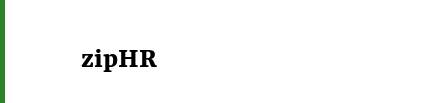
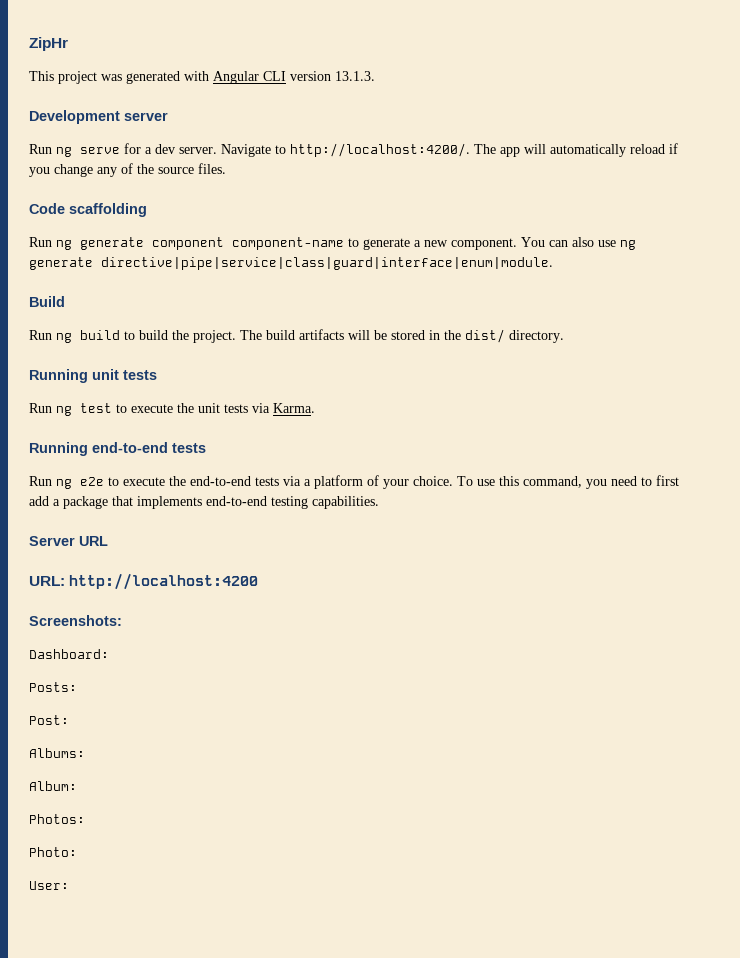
- zipHR
+ ZipHr
+ This project was generated with Angular CLI version 13.1.3.
+ Development server
+ Run ng serve for a dev server. Navigate to http://localhost:4200/. The app will automatically reload if you change any of the source files.
+ Code scaffolding
+ Run ng generate component component-name to generate a new component. You can also use ng generate directive|pipe|service|class|guard|interface|enum|module.
+ Build
+ Run ng build to build the project. The build artifacts will be stored in the dist/ directory.
+ Running unit tests
+ Run ng test to execute the unit tests via Karma.
+ Running end-to-end tests
+ Run ng e2e to execute the end-to-end tests via a platform of your choice. To use this command, you need to first add a package that implements end-to-end testing capabilities.
+ Server URL
+ URL: http://localhost:4200
+ Screenshots:
+ Dashboard:
+ Posts:
+ Post:
+ Albums:
+ Album:
+ Photos:
+ Photo:
+ User:

